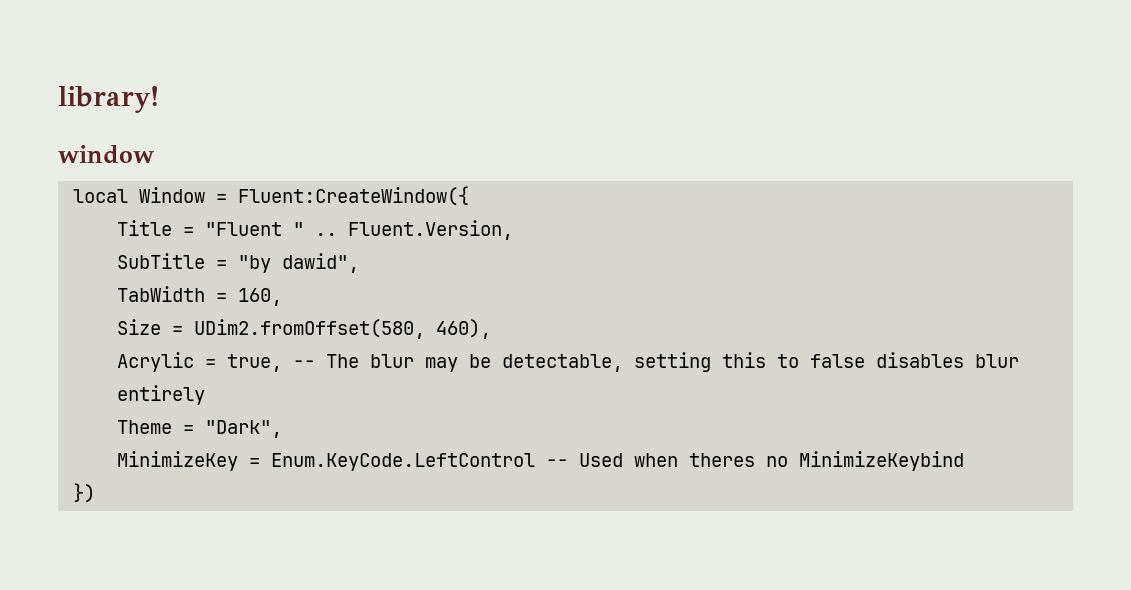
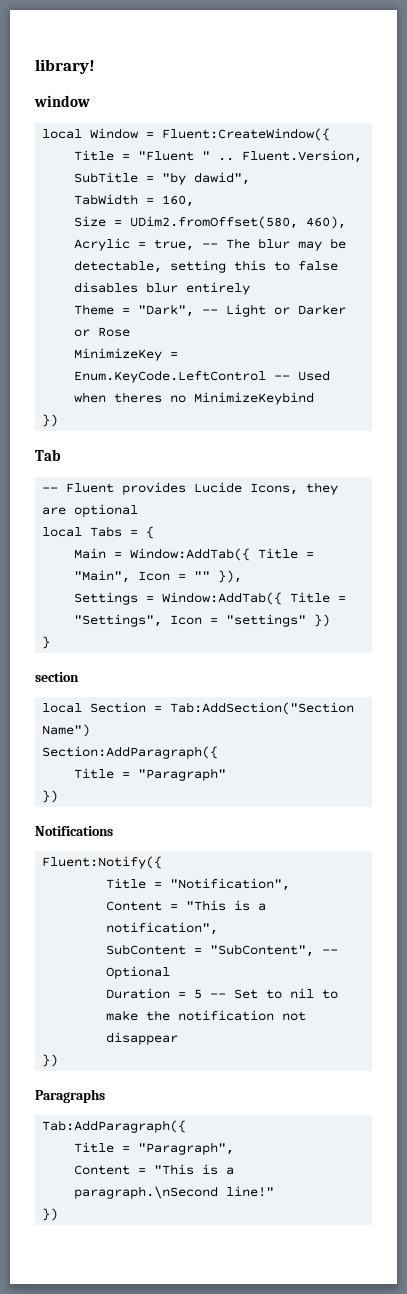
- Theme = "Dark",
+ Theme = "Dark", -- Light or Darker or Rose
+ Tab
+ -- Fluent provides Lucide Icons, they are optional
+ local Tabs = {
+ Main = Window:AddTab({ Title = "Main", Icon = "" }),
+ Settings = Window:AddTab({ Title = "Settings", Icon = "settings" })
+ }
+ section
+ local Section = Tab:AddSection("Section Name")
+ Section:AddParagraph({
+ Title = "Paragraph"
+ })
+ Notifications
+ Fluent:Notify({
+ Title = "Notification",
+ Content = "This is a notification",
+ SubContent = "SubContent", -- Optional
+ Duration = 5 -- Set to nil to make the notification not disappear
+ })
+ Paragraphs
+ Tab:AddParagraph({
+ Title = "Paragraph",
+ Content = "This is a paragraph.\nSecond line!"
+ })

